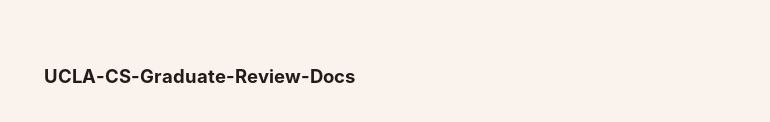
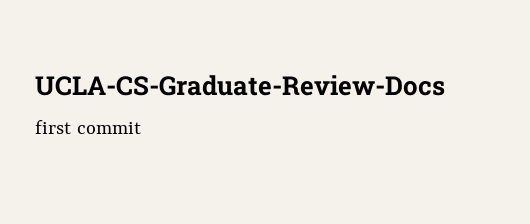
+ first commit

